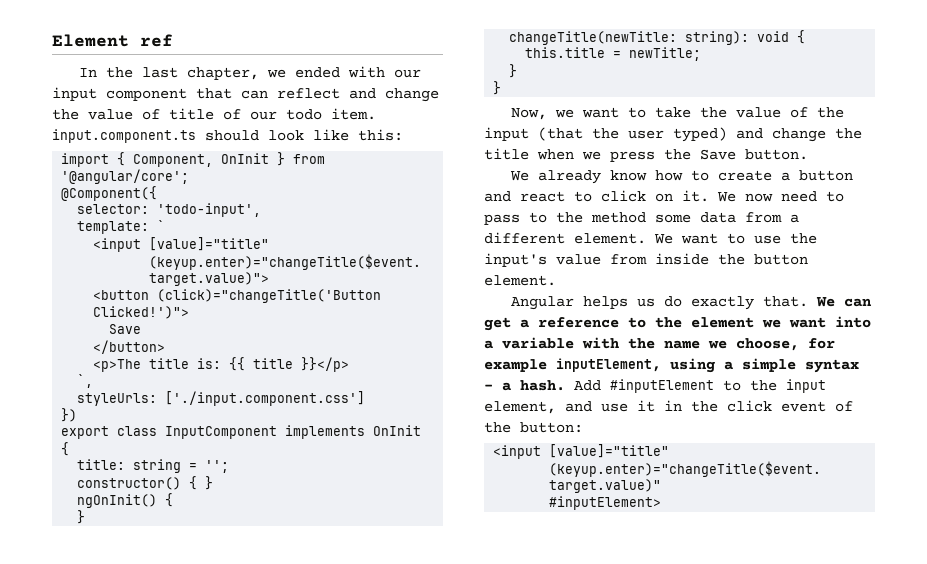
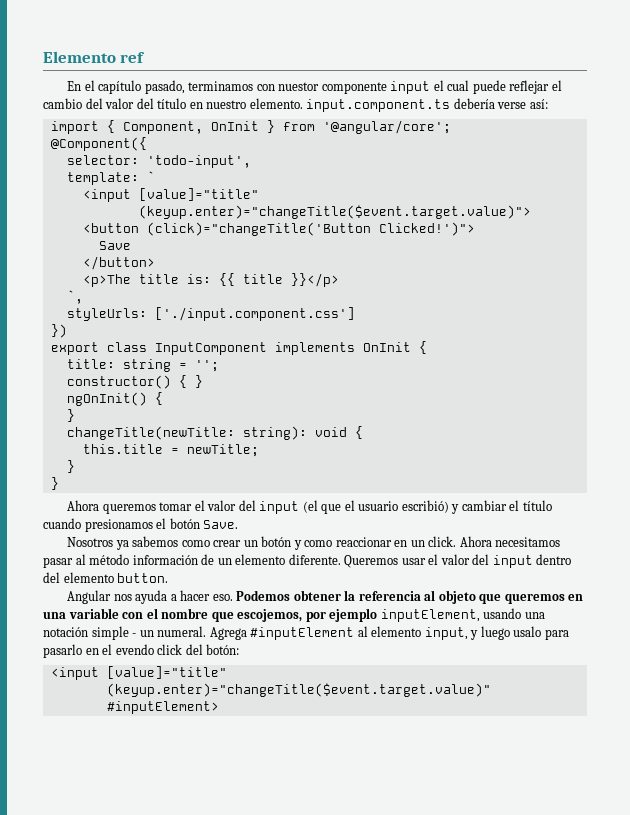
- Element ref
+ Elemento ref
- In the last chapter, we ended with our input component that can reflect and change the value of title of our todo item. input.component.ts should look like this:
+ En el capítulo pasado, terminamos con nuestor componente input el cual puede reflejar el cambio del valor del título en nuestro elemento. input.component.ts debería verse así:
- Now, we want to take the value of the input (that the user typed) and change the title when we press the Save button.
- We already know how to create a button and react to click on it. We now need to pass to the method some data from a different element. We want to use the input's value from inside the button element.
- Angular helps us do exactly that. We can get a reference to the element we want into a variable with the name we choose, for example inputElement, using a simple syntax - a hash. Add #inputElement to the input element, and use it in the click event of the button:
+ Ahora queremos tomar el valor del input (el que el usuario escribió) y cambiar el título cuando presionamos el botón Save.
+ Nosotros ya sabemos como crear un botón y como reaccionar en un click. Ahora necesitamos pasar al método información de un elemento diferente. Queremos usar el valor del input dentro del elemento button.
+ Angular nos ayuda a hacer eso. Podemos obtener la referencia al objeto que queremos en una variable con el nombre que escojemos, por ejemplo inputElement, usando una notación simple - un numeral. Agrega #inputElement al elemento input, y luego usalo para pasarlo en el evendo click del botón:

